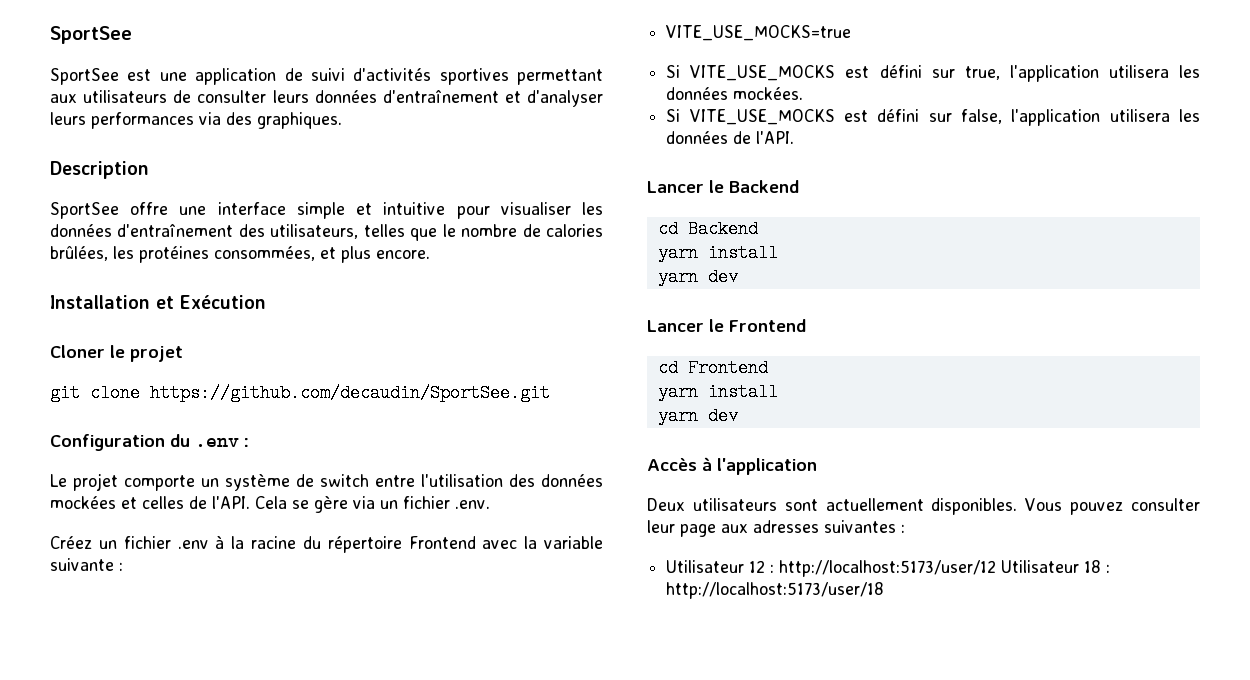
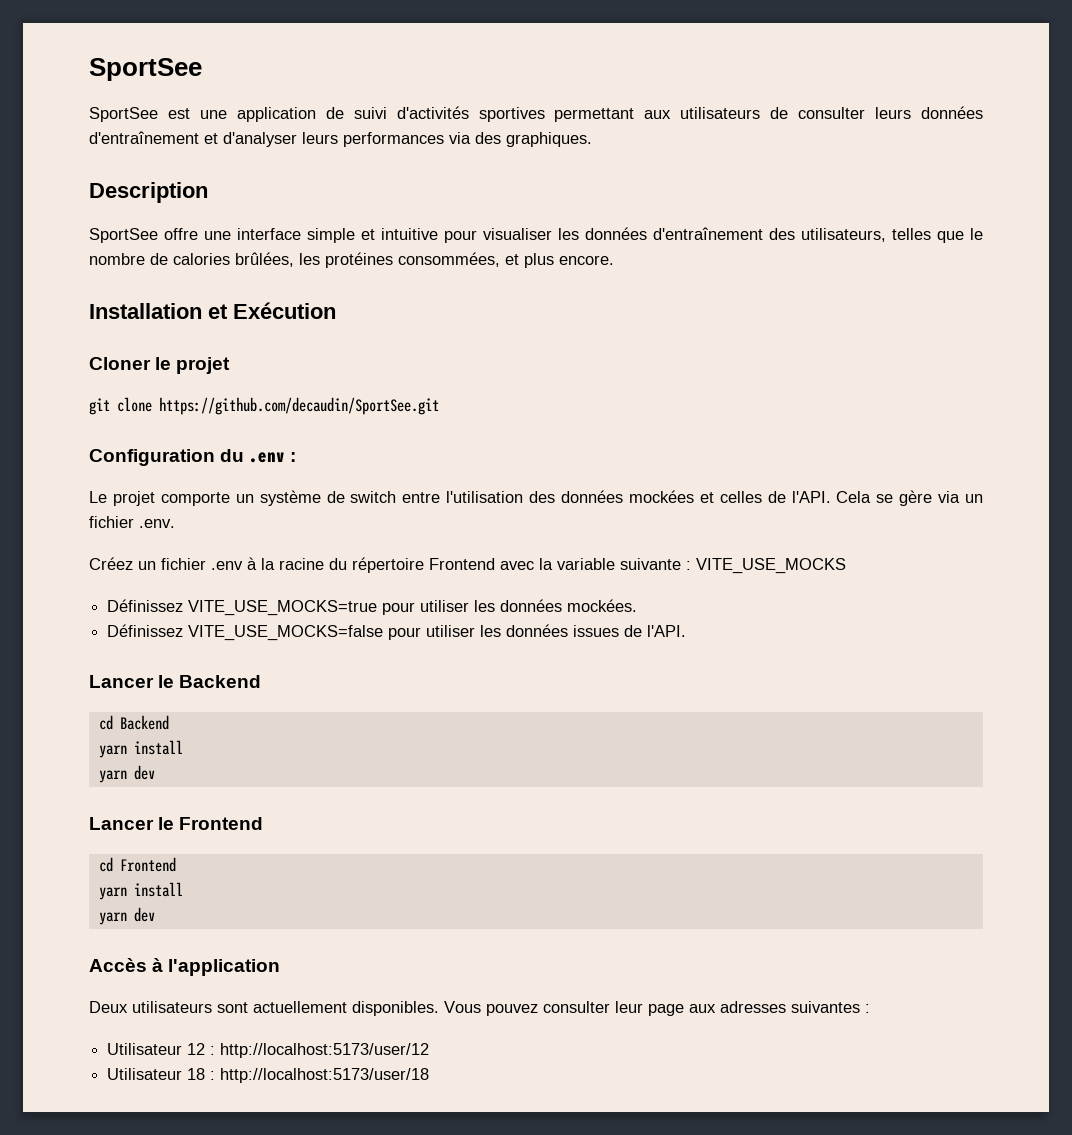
- Créez un fichier .env à la racine du répertoire Frontend avec la variable suivante :
- VITE_USE_MOCKS=true
- Si VITE_USE_MOCKS est défini sur true, l'application utilisera les données mockées.
- Si VITE_USE_MOCKS est défini sur false, l'application utilisera les données de l'API.
+ Créez un fichier .env à la racine du répertoire Frontend avec la variable suivante : VITE_USE_MOCKS
+ Définissez VITE_USE_MOCKS=true pour utiliser les données mockées.
+ Définissez VITE_USE_MOCKS=false pour utiliser les données issues de l'API.
- Utilisateur 12 : http://localhost:5173/user/12 Utilisateur 18 : http://localhost:5173/user/18
+ Utilisateur 12 : http://localhost:5173/user/12
+ Utilisateur 18 : http://localhost:5173/user/18

